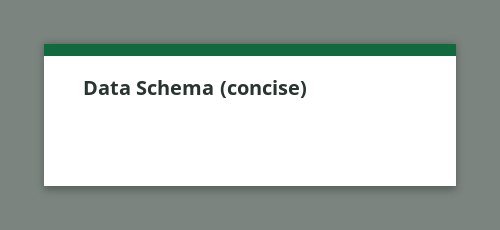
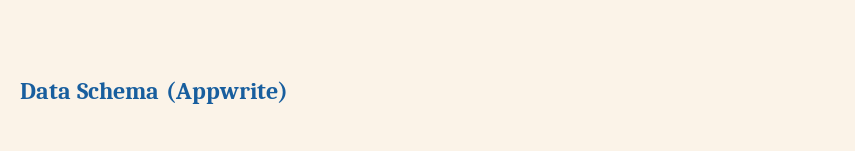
- Data Schema (concise)
+ Data Schema (Appwrite)

